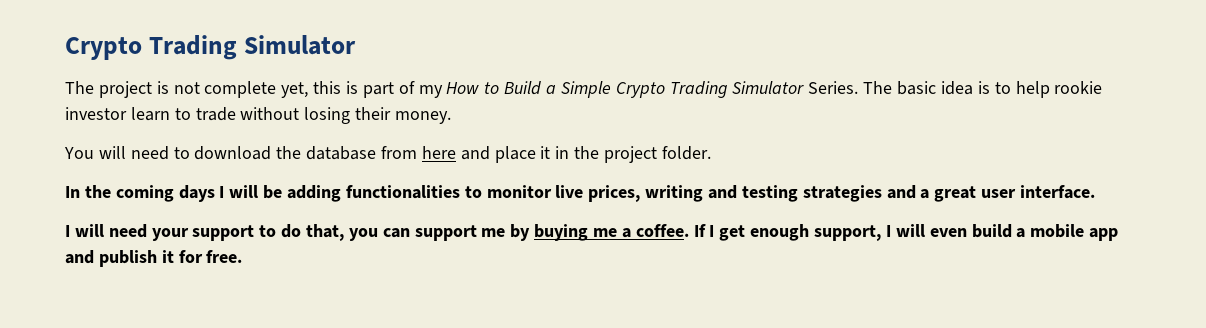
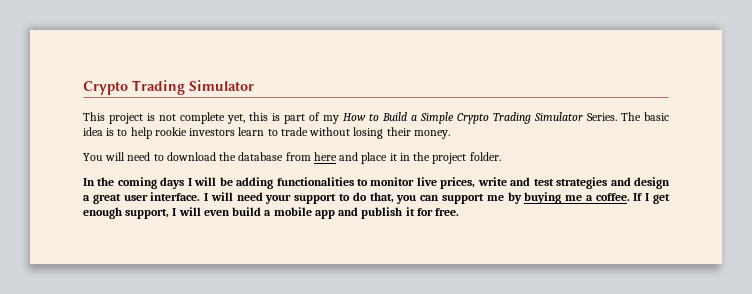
- The project is not complete yet, this is part of my How to Build a Simple Crypto Trading Simulator Series.
+ This project is not complete yet, this is part of my How to Build a Simple Crypto Trading Simulator Series.
- The basic idea is to help rookie investor learn to trade without losing their money.
+ The basic idea is to help rookie investors learn to trade without losing their money.
- In the coming days I will be adding functionalities to monitor live prices, writing and testing strategies and a great user interface.
- I will need your support to do that, you can support me by buying me a coffee.
+ In the coming days I will be adding functionalities to monitor live prices, write and test strategies and design a great user interface. I will need your support to do that, you can support me by buying me a coffee.

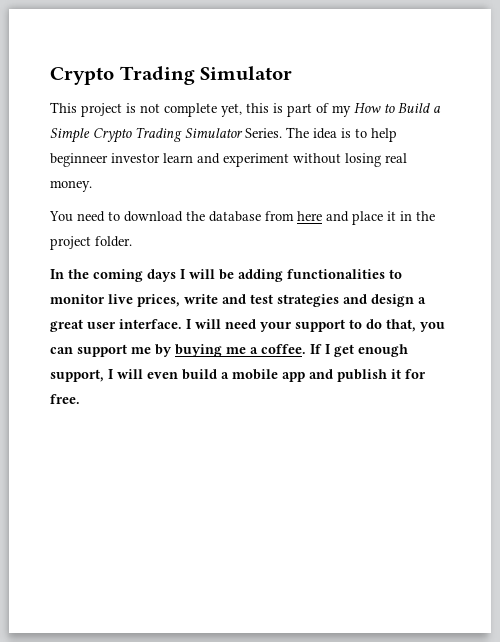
- The basic idea is to help rookie investors learn to trade without losing their money.
+ The idea is to help beginneer investor learn and experiment without losing real money.
- You will need to download the database from here and place it in the project folder.
+ You need to download the database from here and place it in the project folder.

